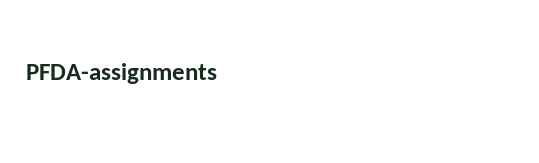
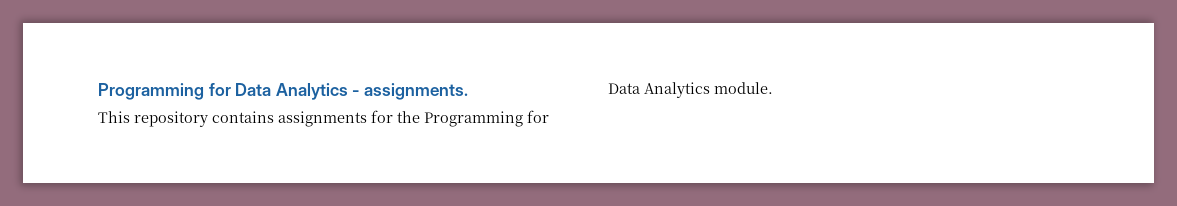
- PFDA-assignments
+ Programming for Data Analytics - assignments.
+ This repository contains assignments for the Programming for Data Analytics module.

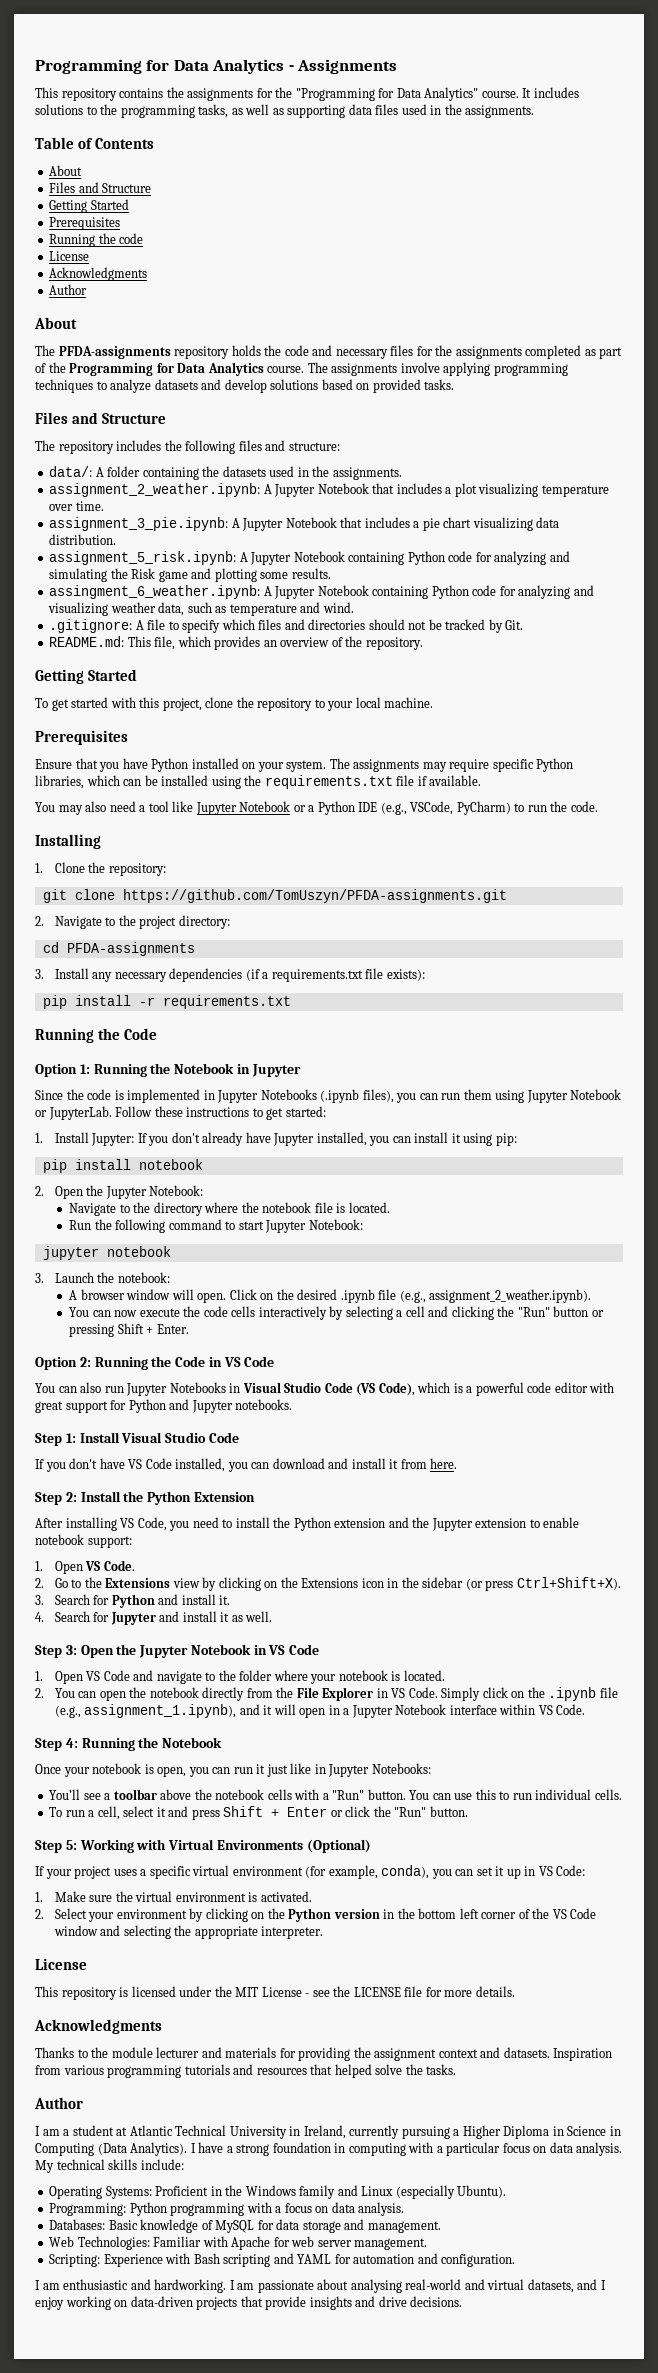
- Programming for Data Analytics - assignments.
+ Programming for Data Analytics - Assignments
- This repository contains assignments for the Programming for Data Analytics module.
+ This repository contains the assignments for the "Programming for Data Analytics" course. It includes solutions to the programming tasks, as well as supporting data files used in the assignments.
+ Table of Contents
+ About
+ Files and Structure
+ Getting Started
+ Prerequisites
+ Running the code
+ License
+ Acknowledgments
+ Author
+ About
+ The PFDA-assignments repository holds the code and necessary files for the assignments completed as part of the Programming for Data Analytics course. The assignments involve applying programming techniques to analyze datasets and develop solutions based on provided tasks.
+ Files and Structure
+ The repository includes the following files and structure:
+ data/: A folder containing the datasets used in the assignments.
+ assignment_2_weather.ipynb: A Jupyter Notebook that includes a plot visualizing temperature over time.
+ assignment_3_pie.ipynb: A Jupyter Notebook that includes a pie chart visualizing data distribution.
+ assignment_5_risk.ipynb: A Jupyter Notebook containing Python code for analyzing and simulating the Risk game and plotting some results.
+ assingment_6_weather.ipynb: A Jupyter Notebook containing Python code for analyzing and visualizing weather data, such as temperature and wind.
+ .gitignore: A file to specify which files and directories should not be tracked by Git.
+ README.md: This file, which provides an overview of the repository.
+ Getting Started
+ To get started with this project, clone the repository to your local machine.
+ Prerequisites
+ Ensure that you have Python installed on your system. The assignments may require specific Python libraries, which can be installed using the requirements.txt file if available.
+ You may also need a tool like Jupyter Notebook or a Python IDE (e.g., VSCode, PyCharm) to run the code.
+ Installing
+ 1. Clone the repository:
+ git clone https://github.com/TomUszyn/PFDA-assignments.git
+ 2. Navigate to the project directory:
+ cd PFDA-assignments
+ 3. Install any necessary dependencies (if a requirements.txt file exists):
+ pip install -r requirements.txt
+ Running the Code
+ Option 1: Running the Notebook in Jupyter
+ Since the code is implemented in Jupyter Notebooks (.ipynb files), you can run them using Jupyter Notebook or JupyterLab. Follow these instructions to get started:
+ 1. Install Jupyter: If you don't already have Jupyter installed, you can install it using pip:
+ pip install notebook
+ 2. Open the Jupyter Notebook:
+ Navigate to the directory where the notebook file is located.
+ Run the following command to start Jupyter Notebook:
+ jupyter notebook
+ 3. Launch the notebook:
+ A browser window will open. Click on the desired .ipynb file (e.g., assignment_2_weather.ipynb).
+ You can now execute the code cells interactively by selecting a cell and clicking the "Run" button or pressing Shift + Enter.
+ Option 2: Running the Code in VS Code
+ You can also run Jupyter Notebooks in Visual Studio Code (VS Code), which is a powerful code editor with great support for Python and Jupyter notebooks.
+ Step 1: Install Visual Studio Code
+ If you don't have VS Code installed, you can download and install it from here.
+ Step 2: Install the Python Extension
+ After installing VS Code, you need to install the Python extension and the Jupyter extension to enable notebook support:
+ 1. Open VS Code.
+ 2. Go to the Extensions view by clicking on the Extensions icon in the sidebar (or press Ctrl+Shift+X).
+ 3. Search for Python and install it.
+ 4. Search for Jupyter and install it as well.
+ Step 3: Open the Jupyter Notebook in VS Code
+ 1. Open VS Code and navigate to the folder where your notebook is located.
+ 2. You can open the notebook directly from the File Explorer in VS Code. Simply click on the .ipynb file (e.g., assignment_1.ipynb), and it will open in a Jupyter Notebook interface within VS Code.
+ Step 4: Running the Notebook
+ Once your notebook is open, you can run it just like in Jupyter Notebooks:
+ You’ll see a toolbar above the notebook cells with a "Run" button. You can use this to run individual cells.
+ To run a cell, select it and press Shift + Enter or click the "Run" button.
+ Step 5: Working with Virtual Environments (Optional)
+ If your project uses a specific virtual environment (for example, conda), you can set it up in VS Code:
+ 1. Make sure the virtual environment is activated.
+ 2. Select your environment by clicking on the Python version in the bottom left corner of the VS Code window and selecting the appropriate interpreter.
+ License
+ This repository is licensed under the MIT License - see the LICENSE file for more details.
+ Acknowledgments
+ Thanks to the module lecturer and materials for providing the assignment context and datasets. Inspiration from various programming tutorials and resources that helped solve the tasks.
+ Author
+ I am a student at Atlantic Technical University in Ireland, currently pursuing a Higher Diploma in Science in Computing (Data Analytics). I have a strong foundation in computing with a particular focus on data analysis. My technical skills include:
+ Operating Systems: Proficient in the Windows family and Linux (especially Ubuntu).
+ Programming: Python programming with a focus on data analysis.
+ Databases: Basic knowledge of MySQL for data storage and management.
+ Web Technologies: Familiar with Apache for web server management.
+ Scripting: Experience with Bash scripting and YAML for automation and configuration.
+ I am enthusiastic and hardworking. I am passionate about analysing real-world and virtual datasets, and I enjoy working on data-driven projects that provide insights and drive decisions.

